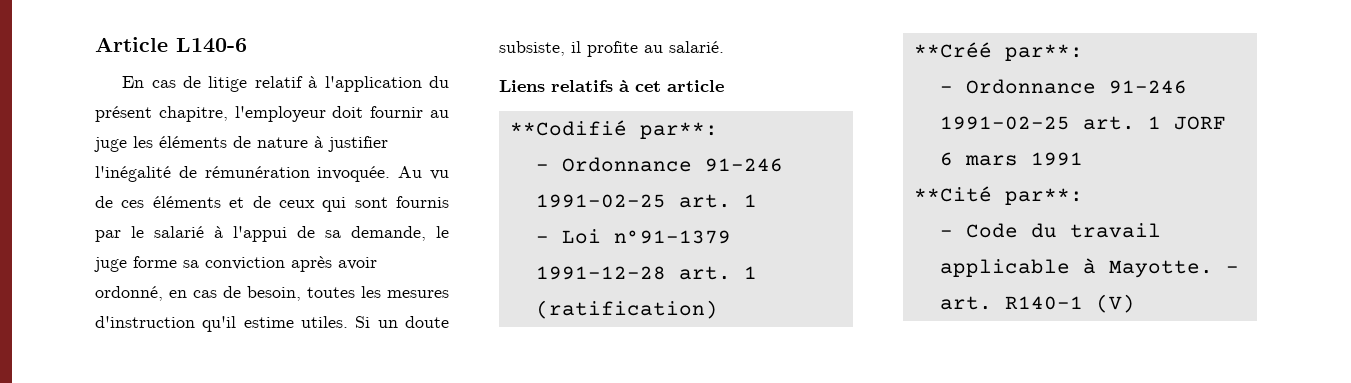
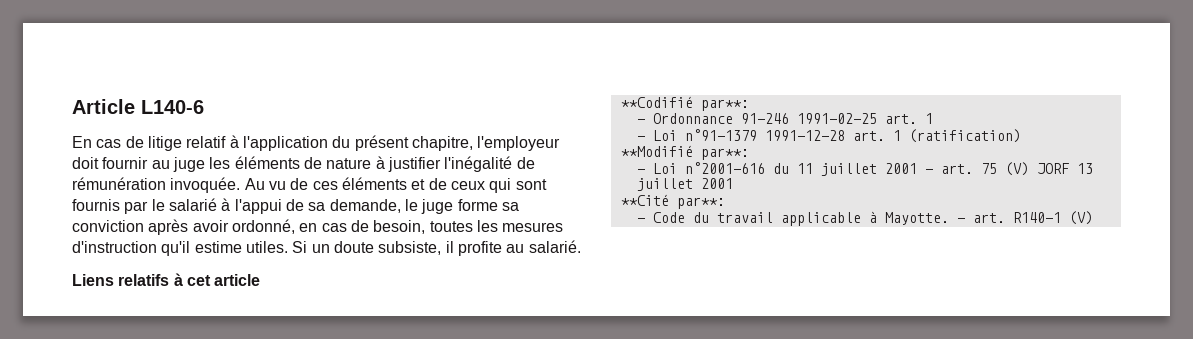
- **Créé par**:
- - Ordonnance 91-246 1991-02-25 art. 1 JORF 6 mars 1991
+ **Modifié par**:
+ - Loi n°2001-616 du 11 juillet 2001 - art. 75 (V) JORF 13 juillet 2001

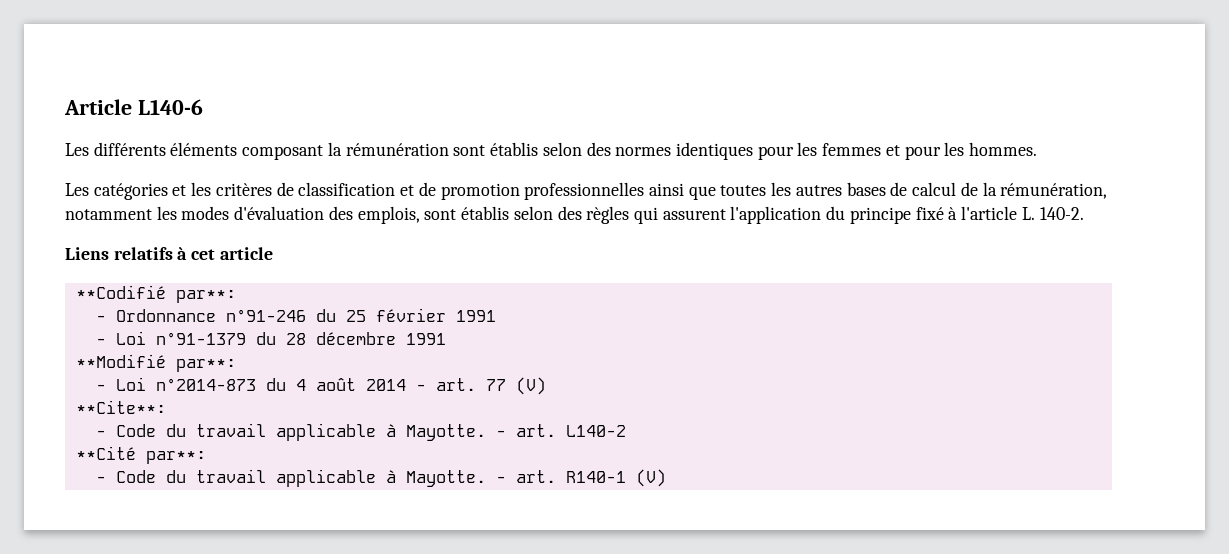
- En cas de litige relatif à l'application du présent chapitre, l'employeur doit fournir au juge les éléments de nature à justifier l'inégalité de rémunération invoquée. Au vu de ces éléments et de ceux qui sont fournis par le salarié à l'appui de sa demande, le juge forme sa conviction après avoir ordonné, en cas de besoin, toutes les mesures d'instruction qu'il estime utiles. Si un doute subsiste, il profite au salarié.
+ Les différents éléments composant la rémunération sont établis selon des normes identiques pour les femmes et pour les hommes.
+ Les catégories et les critères de classification et de promotion professionnelles ainsi que toutes les autres bases de calcul de la rémunération, notamment les modes d'évaluation des emplois, sont établis selon des règles qui assurent l'application du principe fixé à l'article L. 140-2.
- - Ordonnance 91-246 1991-02-25 art. 1
+ - Ordonnance n°91-246 du 25 février 1991
- - Loi n°91-1379 1991-12-28 art. 1 (ratification)
+ - Loi n°91-1379 du 28 décembre 1991
- - Loi n°2001-616 du 11 juillet 2001 - art. 75 (V) JORF 13 juillet 2001
+ - Loi n°2014-873 du 4 août 2014 - art. 77 (V)
+ **Cite**:
+ - Code du travail applicable à Mayotte. - art. L140-2

